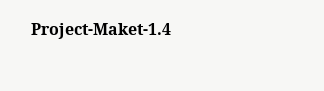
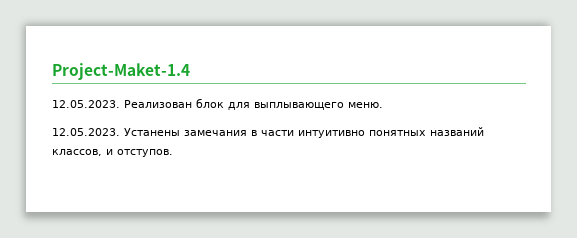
+ 12.05.2023. Реализован блок для выплывающего меню.
+ 12.05.2023. Устанены замечания в части интуитивно понятных названий классов, и отступов.

